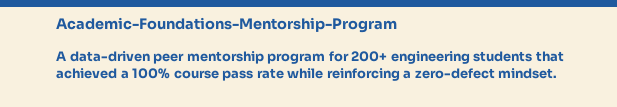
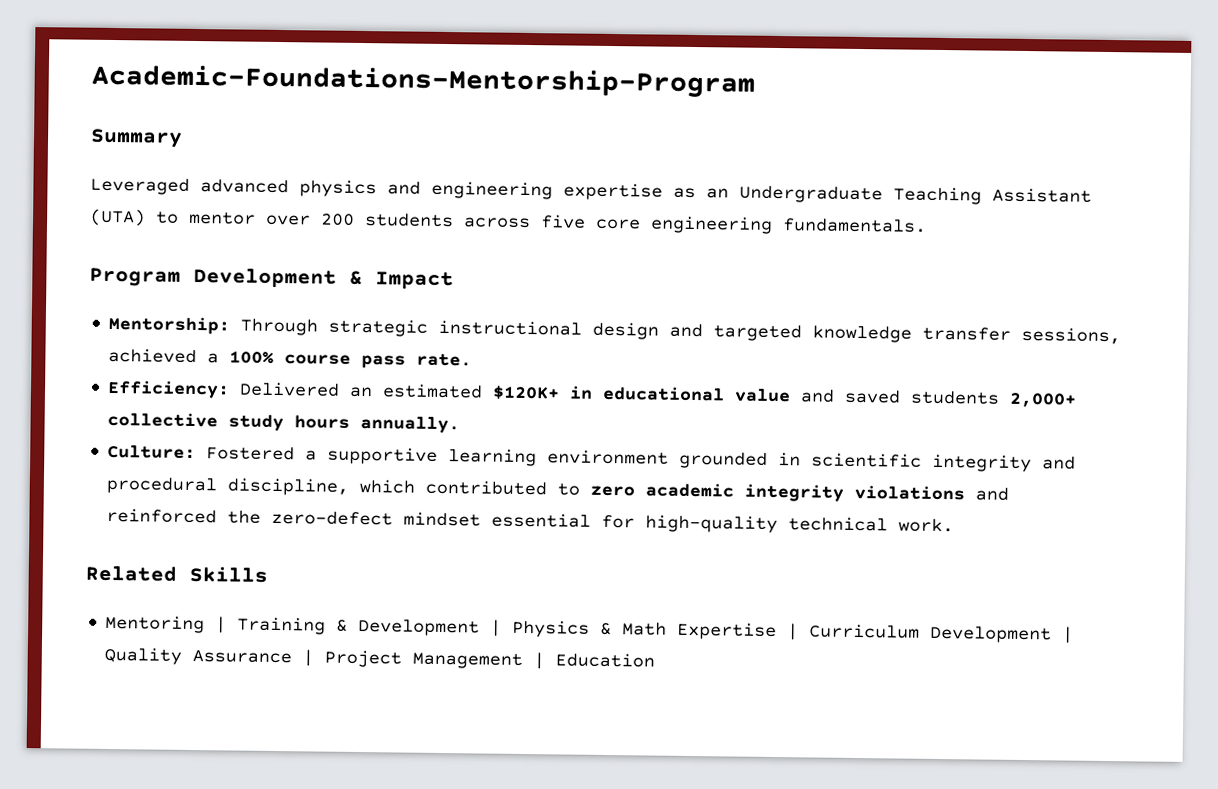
- A data-driven peer mentorship program for 200+ engineering students that achieved a 100% course pass rate while reinforcing a zero-defect mindset.
+ Summary
+ Leveraged advanced physics and engineering expertise as an Undergraduate Teaching Assistant (UTA) to mentor over 200 students across five core engineering fundamentals.
+ Program Development & Impact
+ Mentorship: Through strategic instructional design and targeted knowledge transfer sessions, achieved a 100% course pass rate.
+ Efficiency: Delivered an estimated $120K+ in educational value and saved students 2,000+ collective study hours annually.
+ Culture: Fostered a supportive learning environment grounded in scientific integrity and procedural discipline, which contributed to zero academic integrity violations and reinforced the zero-defect mindset essential for high-quality technical work.
+ Related Skills
+ Mentoring | Training & Development | Physics & Math Expertise | Curriculum Development | Quality Assurance | Project Management | Education

